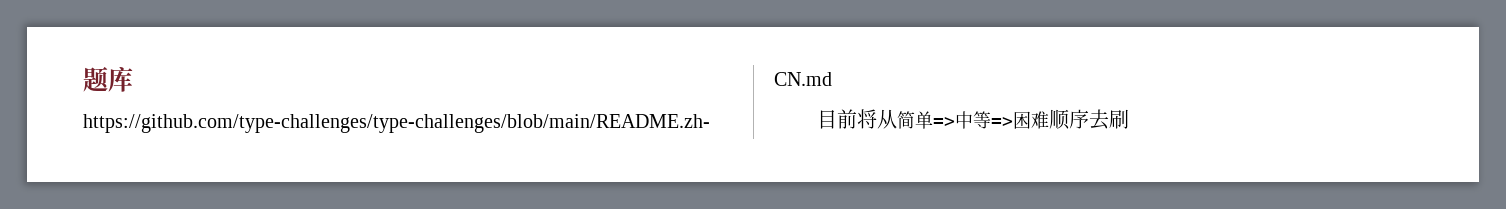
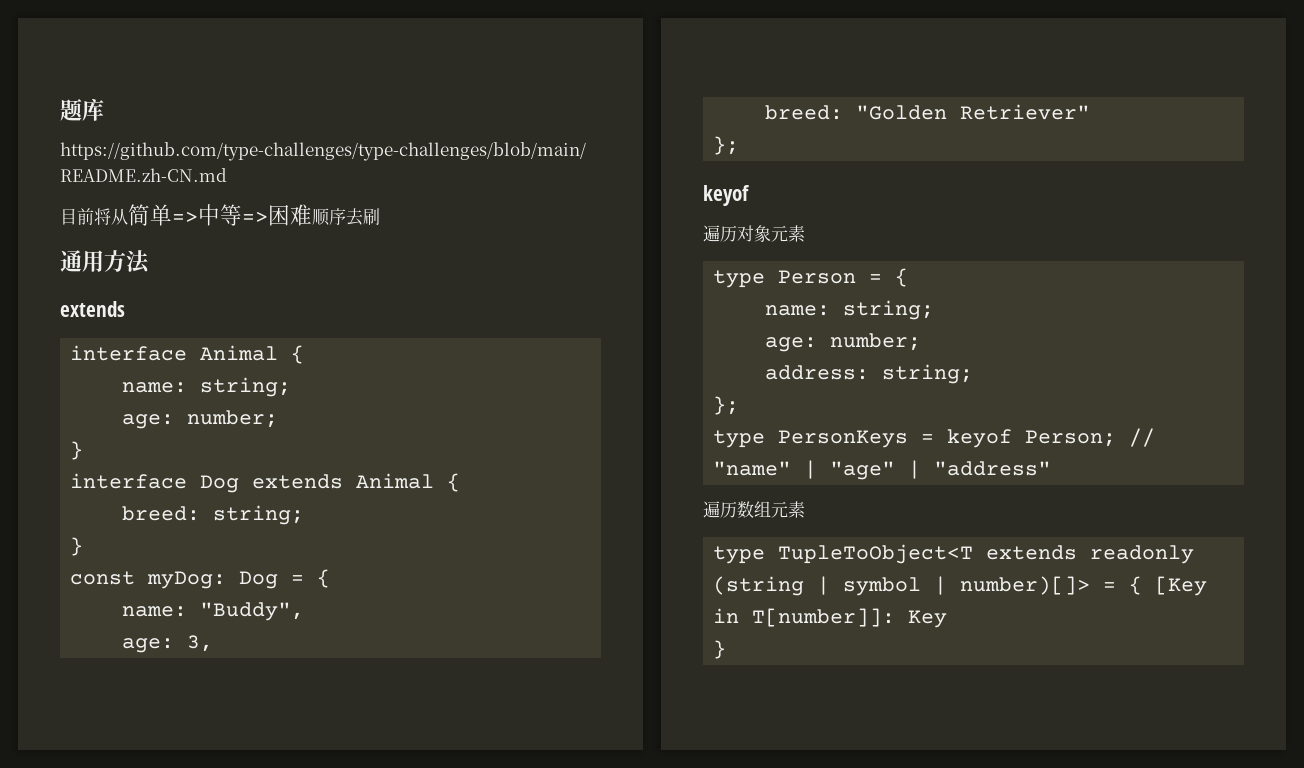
+ 通用方法
+ extends
+ interface Animal {
+ name: string;
+ age: number;
+ }
+ interface Dog extends Animal {
+ breed: string;
+ }
+ const myDog: Dog = {
+ name: "Buddy",
+ age: 3,
+ breed: "Golden Retriever"
+ };
+ keyof
+ 遍历对象元素
+ type Person = {
+ name: string;
+ age: number;
+ address: string;
+ };
+ type PersonKeys = keyof Person; // "name" | "age" | "address"
+ 遍历数组元素
+ type TupleToObject<T extends readonly (string | symbol | number)[]> = { [Key in T[number]]: Key
+ }

